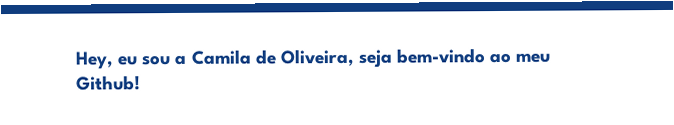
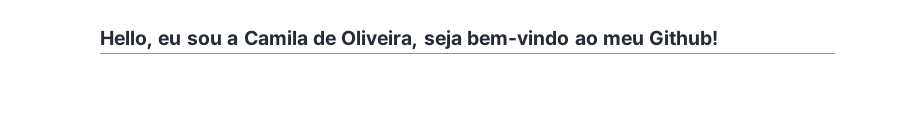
- Hey, eu sou a Camila de Oliveira, seja bem-vindo ao meu Github!
+ Hello, eu sou a Camila de Oliveira, seja bem-vindo ao meu Github!

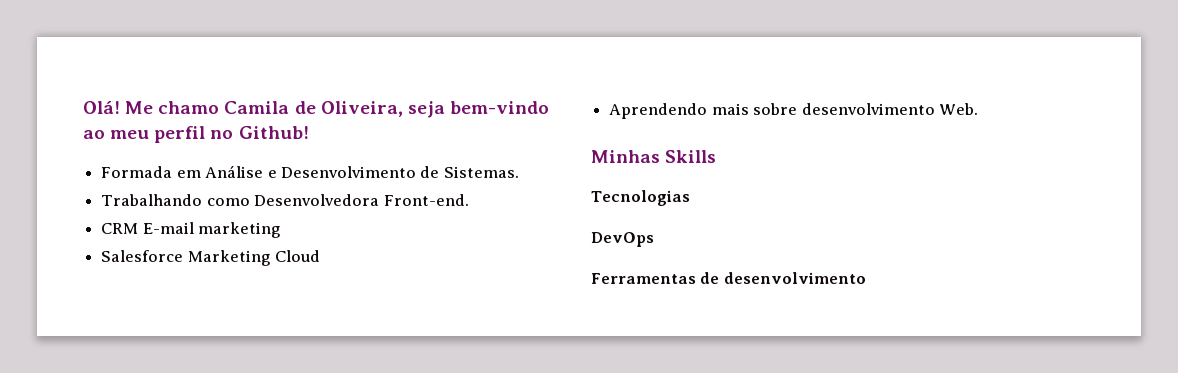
- Hello, eu sou a Camila de Oliveira, seja bem-vindo ao meu Github!
+ Olá! Me chamo Camila de Oliveira, seja bem-vindo ao meu perfil no Github!
+ Formada em Análise e Desenvolvimento de Sistemas.
+ Trabalhando como Desenvolvedora Front-end.
+ CRM E-mail marketing
+ Salesforce Marketing Cloud
+ Aprendendo mais sobre desenvolvimento Web.
+ Minhas Skills
+ Tecnologias
+ DevOps
+ Ferramentas de desenvolvimento

